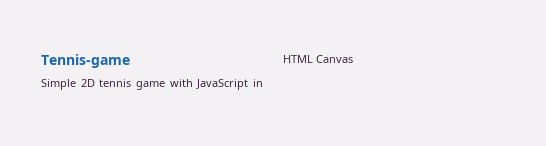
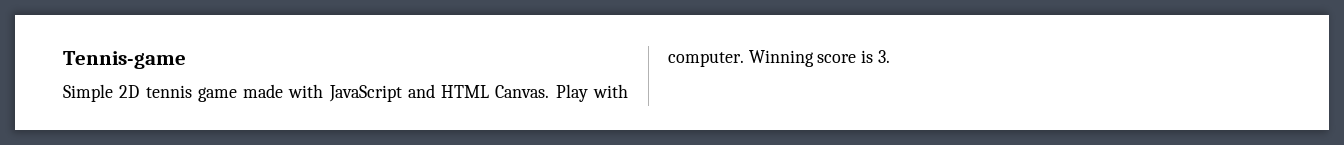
- Simple 2D tennis game with JavaScript in HTML Canvas
+ Simple 2D tennis game made with JavaScript and HTML Canvas. Play with computer. Winning score is 3.

